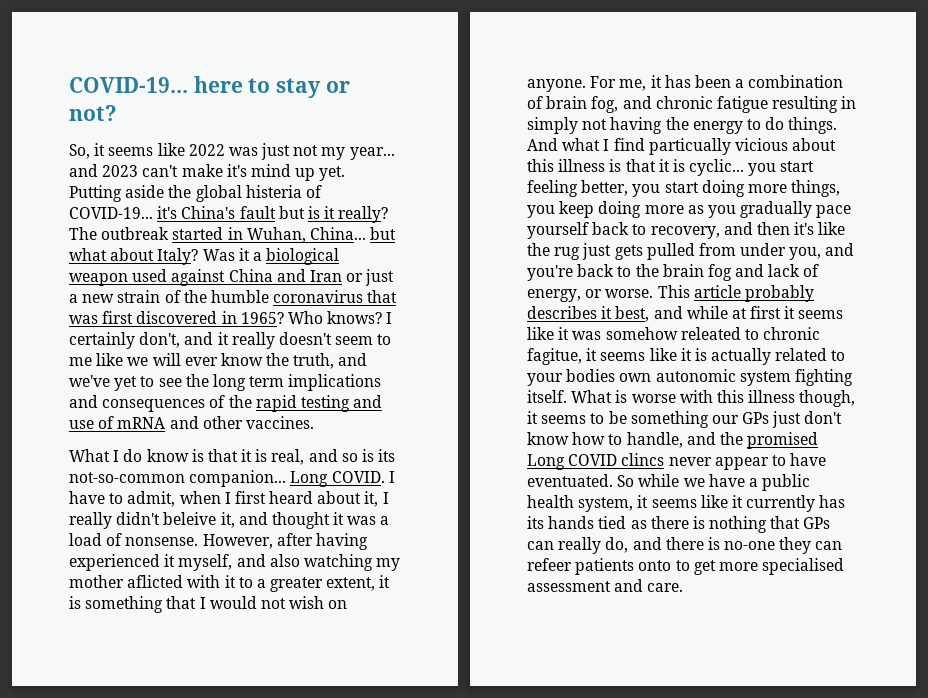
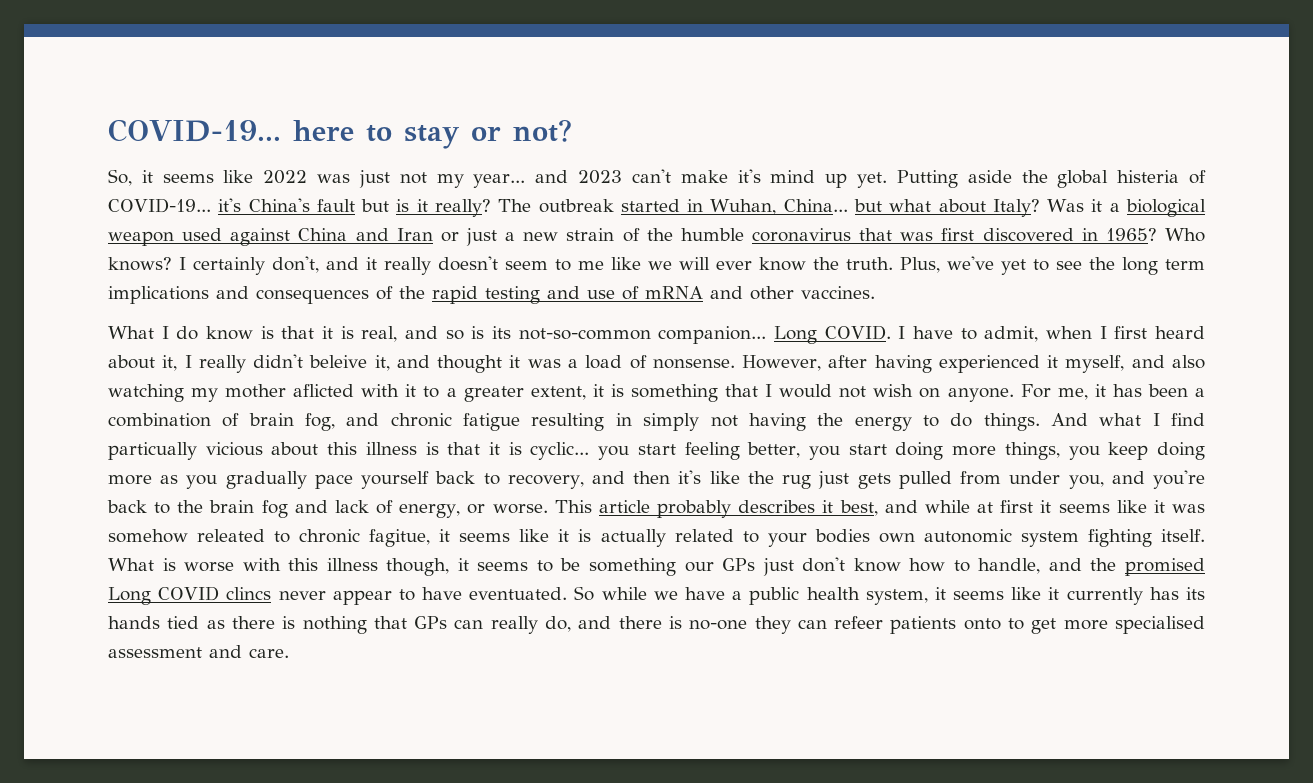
- I certainly don't, and it really doesn't seem to me like we will ever know the truth, and we've yet to see the long term implications and consequences of the rapid testing and use of mRNA and other vaccines.
+ I certainly don't, and it really doesn't seem to me like we will ever know the truth. Plus, we've yet to see the long term implications and consequences of the rapid testing and use of mRNA and other vaccines.

